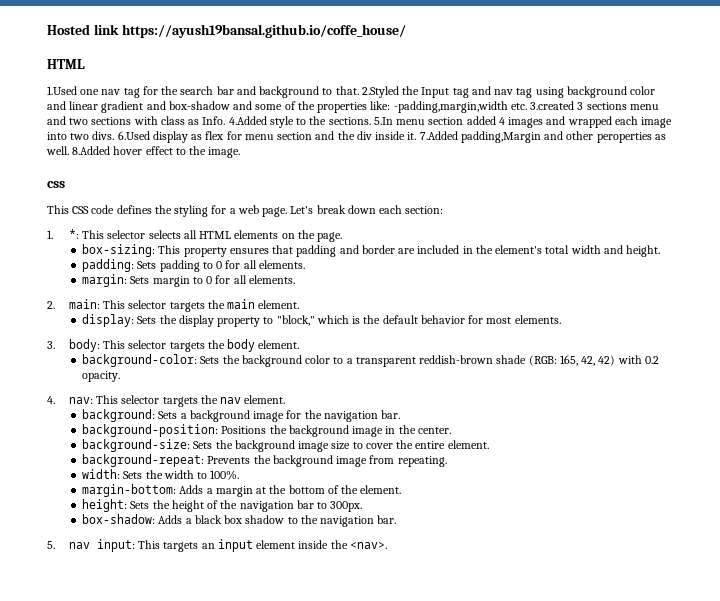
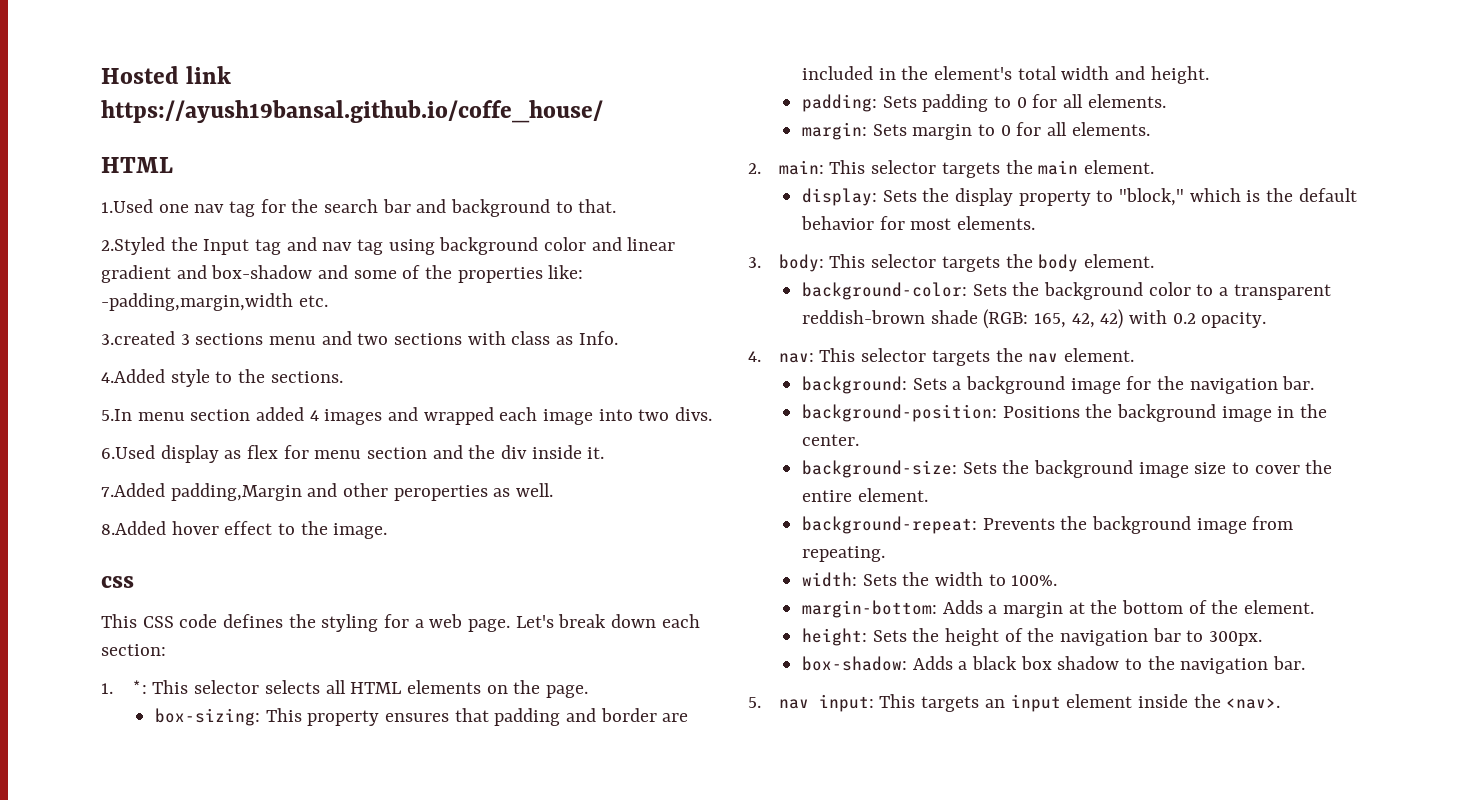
- 1.Used one nav tag for the search bar and background to that. 2.Styled the Input tag and nav tag using background color and linear gradient and box-shadow and some of the properties like:
+ 1.Used one nav tag for the search bar and background to that.
+ 2.Styled the Input tag and nav tag using background color and linear gradient and box-shadow and some of the properties like:
- -padding,margin,width etc. 3.created 3 sections menu and two sections with class as Info. 4.Added style to the sections. 5.In menu section added 4 images and wrapped each image into two divs. 6.Used display as flex for menu section and the div inside it. 7.Added padding,Margin and other peroperties as well. 8.Added hover effect to the image.
+ -padding,margin,width etc.
+ 3.created 3 sections menu and two sections with class as Info.
+ 4.Added style to the sections.
+ 5.In menu section added 4 images and wrapped each image into two divs.
+ 6.Used display as flex for menu section and the div inside it.
+ 7.Added padding,Margin and other peroperties as well.
+ 8.Added hover effect to the image.

